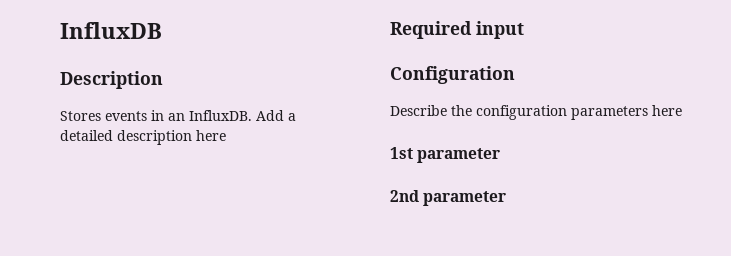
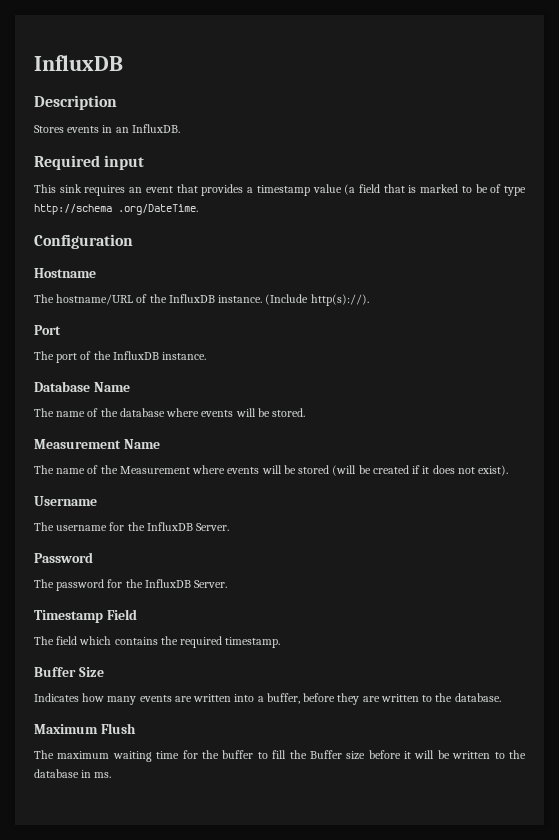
- Stores events in an InfluxDB. Add a detailed description here
+ Stores events in an InfluxDB.
  Required input
+ This sink requires an event that provides a timestamp value (a field that is marked to be of type http://schema .org/DateTime.
  Configuration
- Describe the configuration parameters here
- 1st parameter
- 2nd parameter
+ Hostname
+ The hostname/URL of the InfluxDB instance. (Include http(s)://).
+ Port
+ The port of the InfluxDB instance.
+ Database Name
+ The name of the database where events will be stored.
+ Measurement Name
+ The name of the Measurement where events will be stored (will be created if it does not exist).
+ Username
+ The username for the InfluxDB Server.
+ Password
+ The password for the InfluxDB Server.
+ Timestamp Field
+ The field which contains the required timestamp.
+ Buffer Size
+ Indicates how many events are written into a buffer, before they are written to the database.
+ Maximum Flush
+ The maximum waiting time for the buffer to fill the Buffer size before it will be written to the database in ms.

